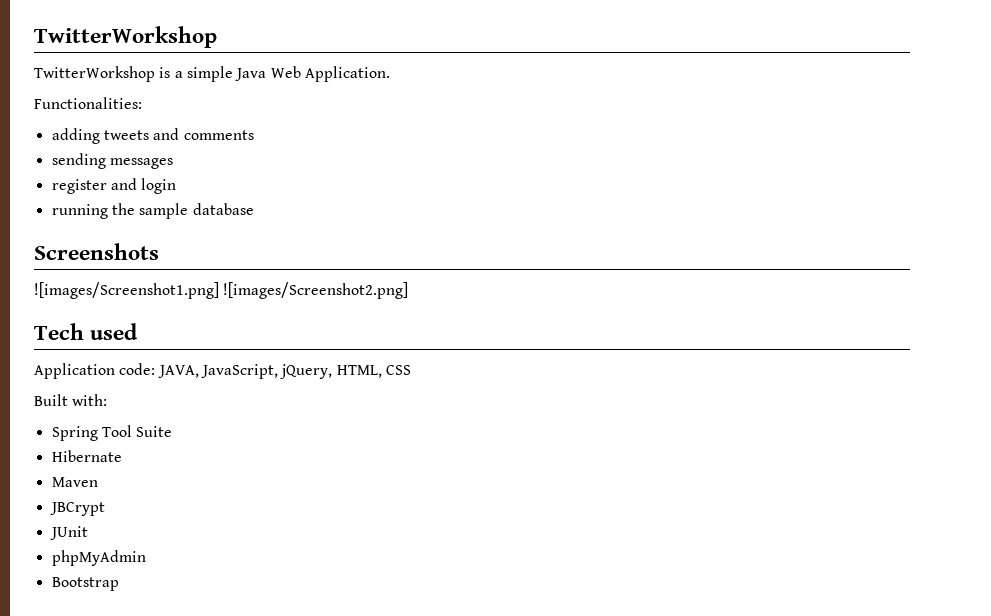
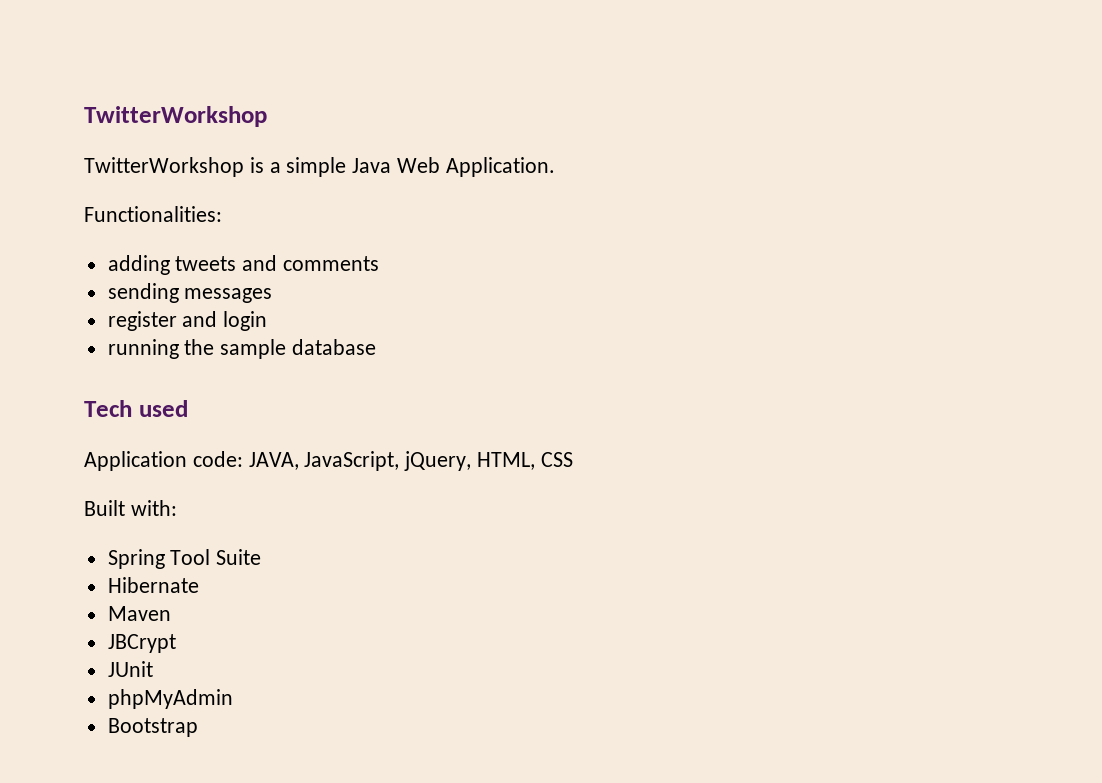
- Screenshots
- ![images/Screenshot1.png] ![images/Screenshot2.png]

